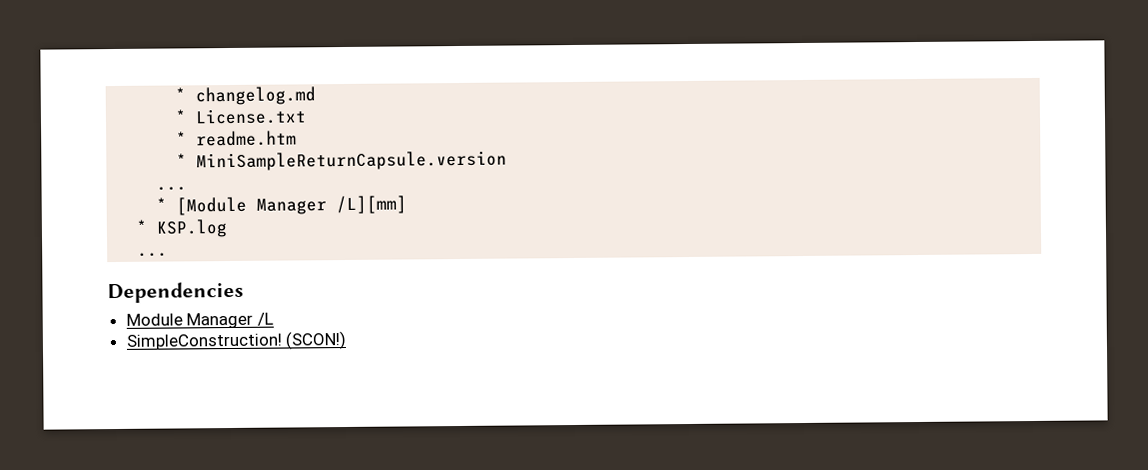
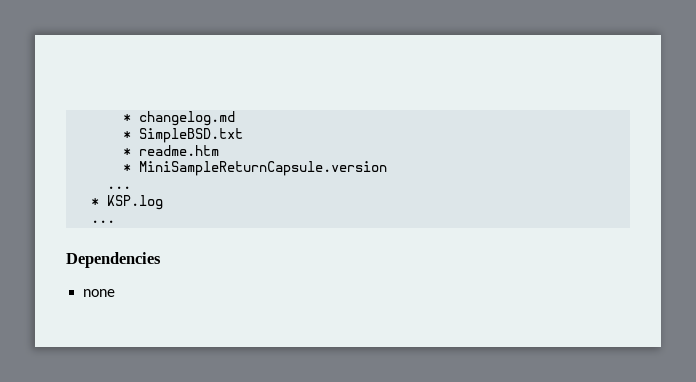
- * License.txt
+ * SimpleBSD.txt
- * [Module Manager /L][mm]
- Module Manager /L
- SimpleConstruction! (SCON!)
+ none

